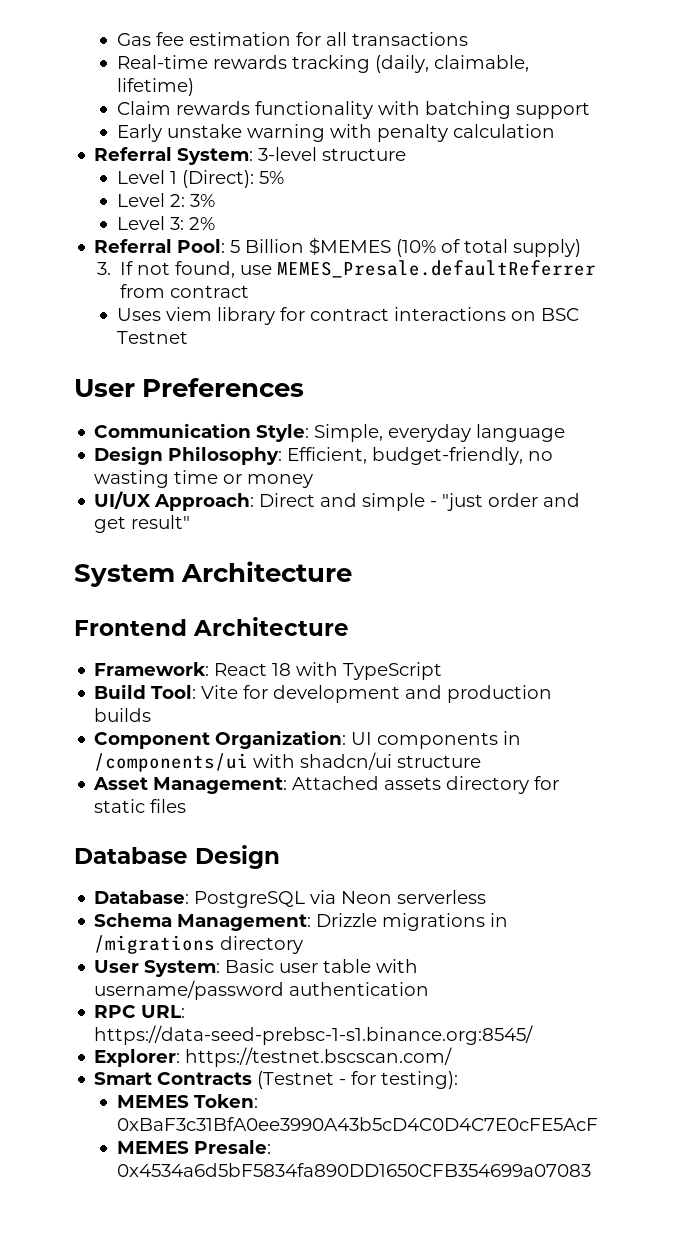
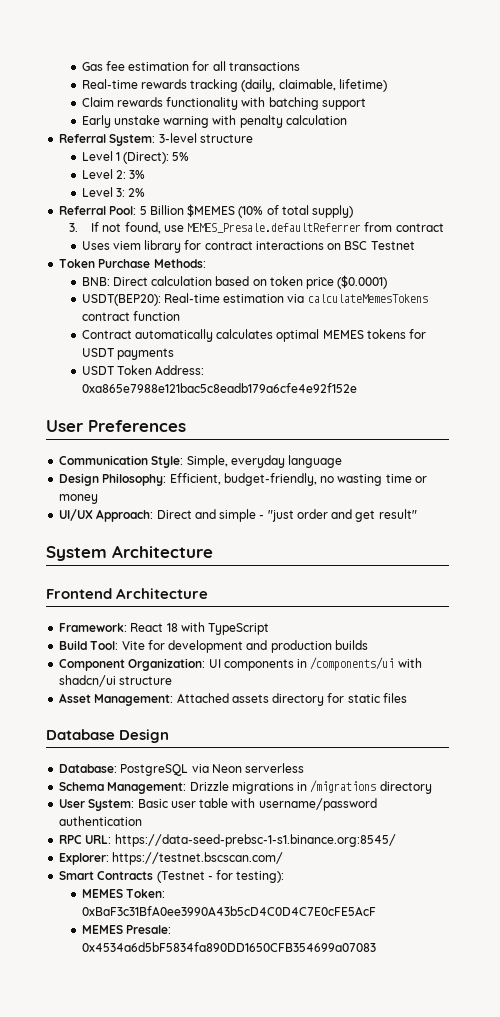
+ Token Purchase Methods:
+ BNB: Direct calculation based on token price ($0.0001)
+ USDT(BEP20): Real-time estimation via calculateMemesTokens contract function
+ Contract automatically calculates optimal MEMES tokens for USDT payments
+ USDT Token Address: 0xa865e7988e121bac5c8eadb179a6cfe4e92f152e

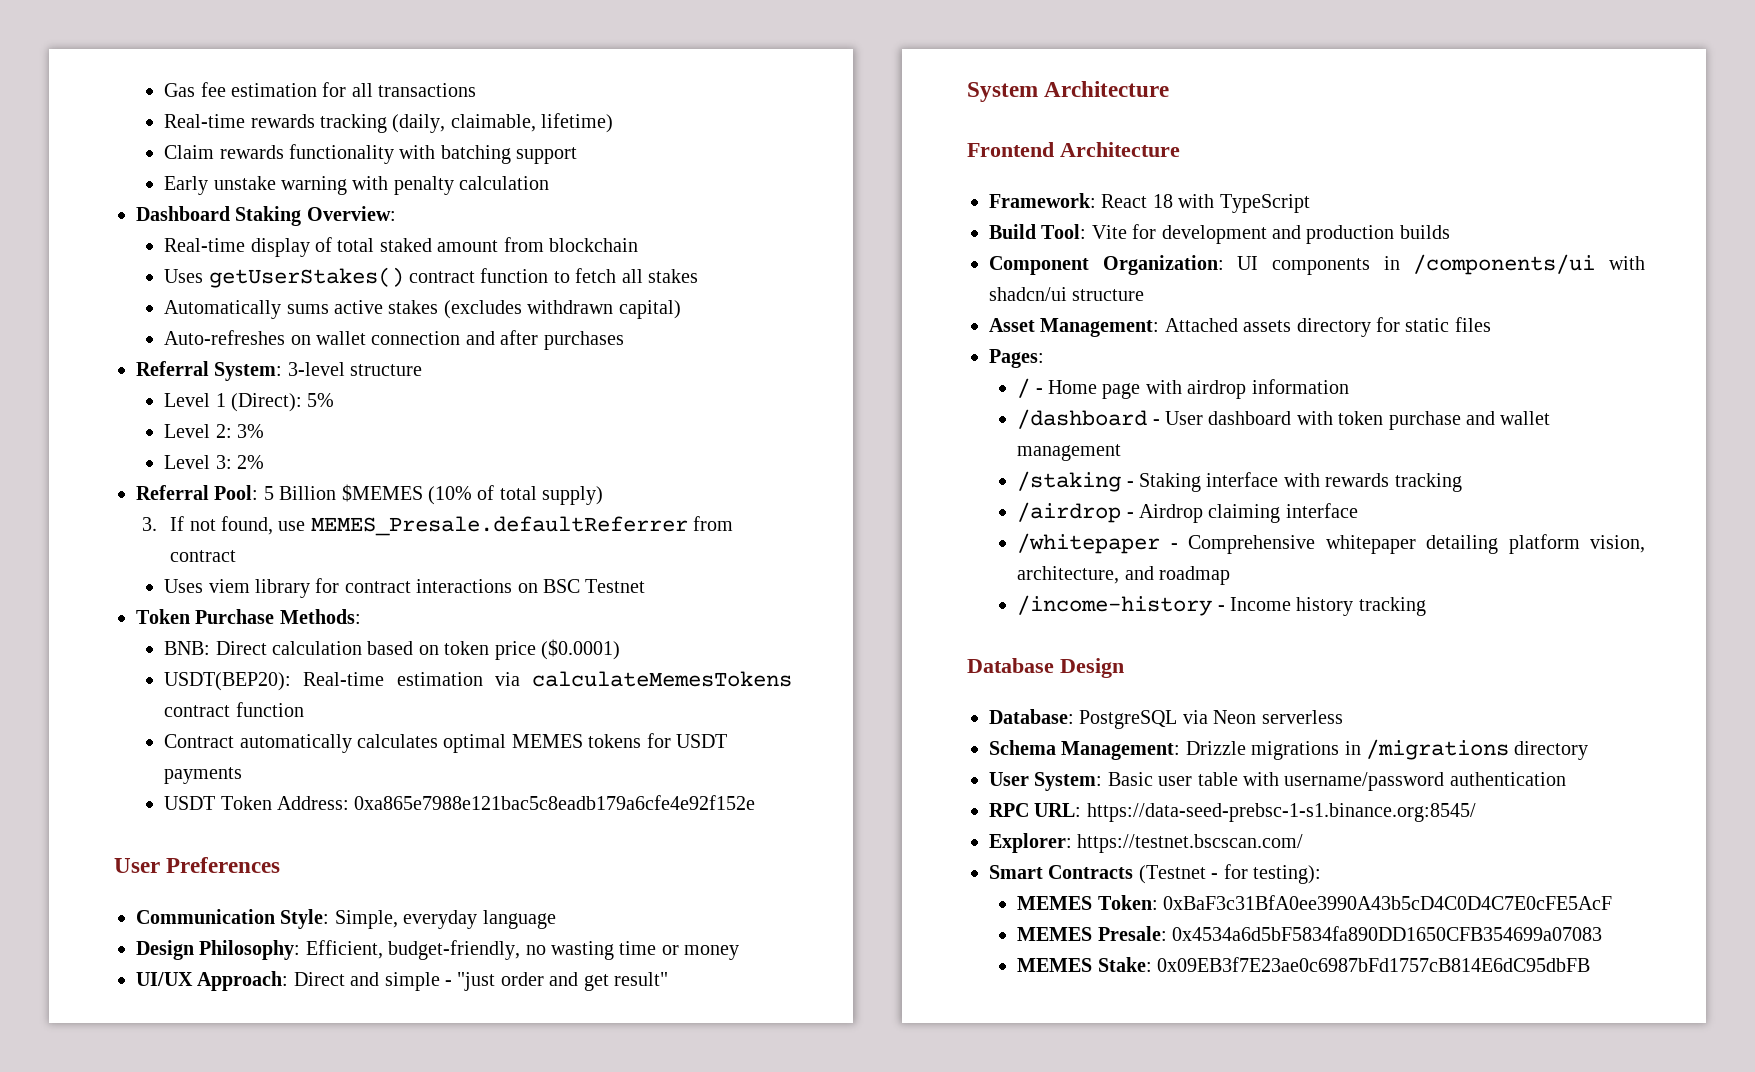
+ Dashboard Staking Overview:
+ Real-time display of total staked amount from blockchain
+ Uses getUserStakes() contract function to fetch all stakes
+ Automatically sums active stakes (excludes withdrawn capital)
+ Auto-refreshes on wallet connection and after purchases
+ Pages:
+ / - Home page with airdrop information
+ /dashboard - User dashboard with token purchase and wallet management
+ /staking - Staking interface with rewards tracking
+ /airdrop - Airdrop claiming interface
+ /whitepaper - Comprehensive whitepaper detailing platform vision, architecture, and roadmap
+ /income-history - Income history tracking
+ MEMES Stake: 0x09EB3f7E23ae0c6987bFd1757cB814E6dC95dbFB

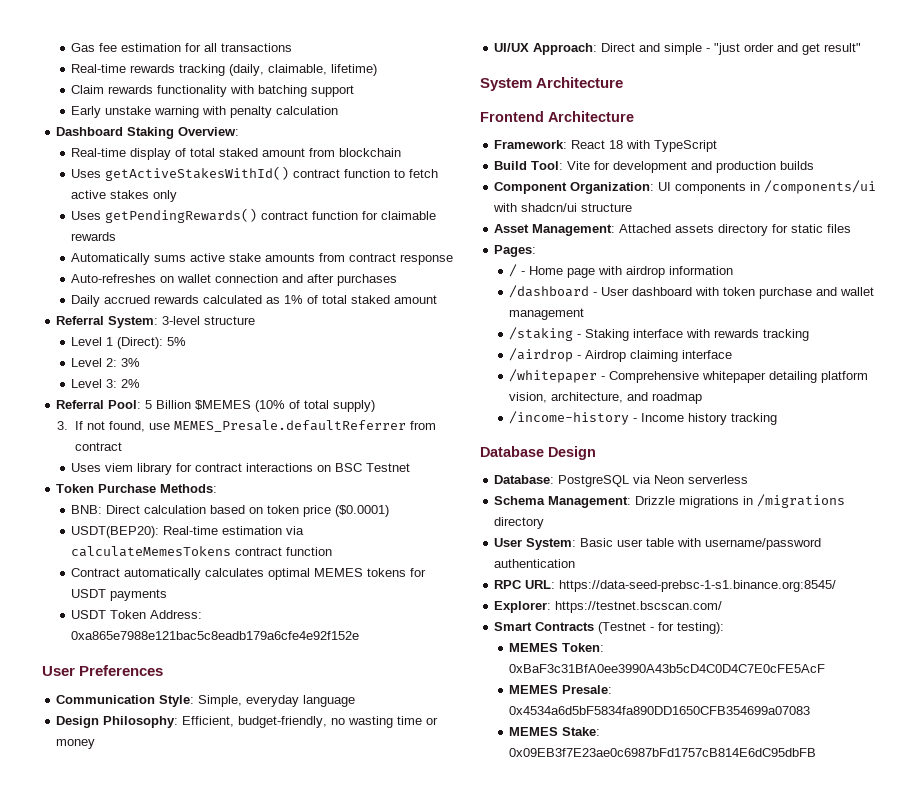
- Uses getUserStakes() contract function to fetch all stakes
- Automatically sums active stakes (excludes withdrawn capital)
+ Uses getActiveStakesWithId() contract function to fetch active stakes only
+ Uses getPendingRewards() contract function for claimable rewards
+ Automatically sums active stake amounts from contract response
+ Daily accrued rewards calculated as 1% of total staked amount

